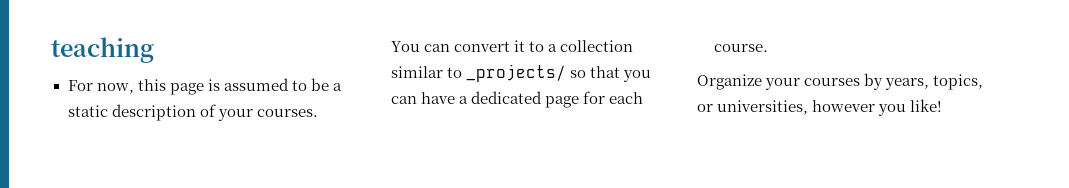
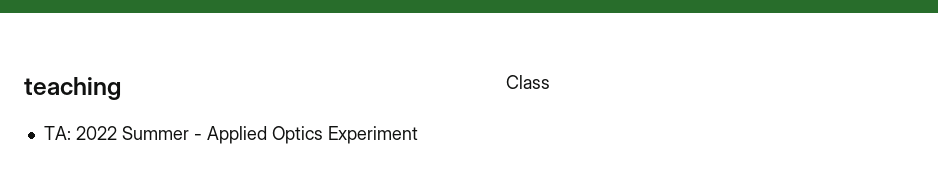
- For now, this page is assumed to be a static description of your courses. You can convert it to a collection similar to _projects/ so that you can have a dedicated page for each course.
- Organize your courses by years, topics, or universities, however you like!
+ TA: 2022 Summer - Applied Optics Experiment Class

